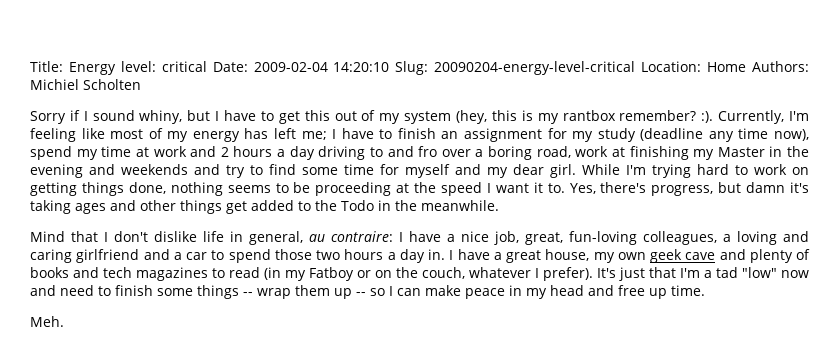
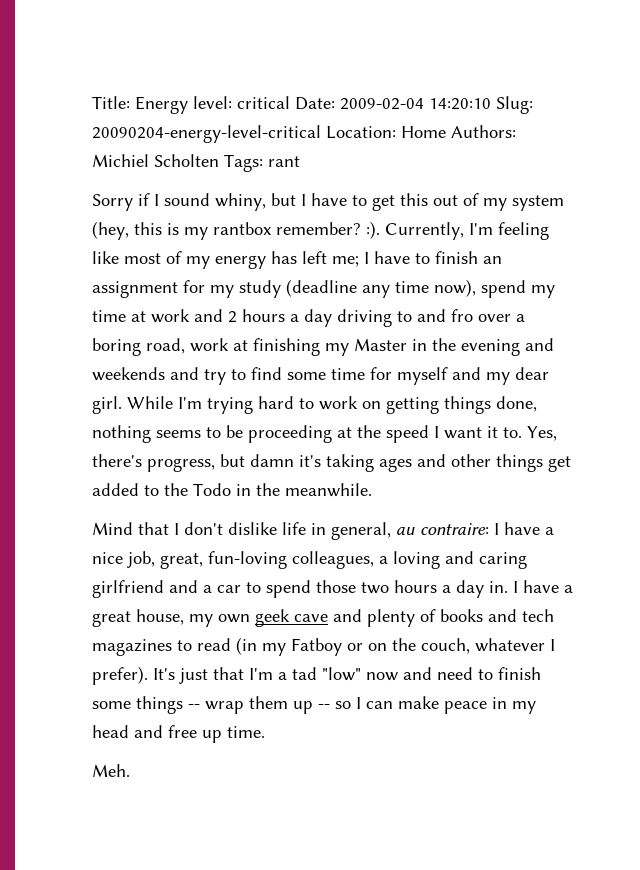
- Title: Energy level: critical Date: 2009-02-04 14:20:10 Slug: 20090204-energy-level-critical Location: Home Authors: Michiel Scholten
+ Title: Energy level: critical Date: 2009-02-04 14:20:10 Slug: 20090204-energy-level-critical Location: Home Authors: Michiel Scholten Tags: rant

